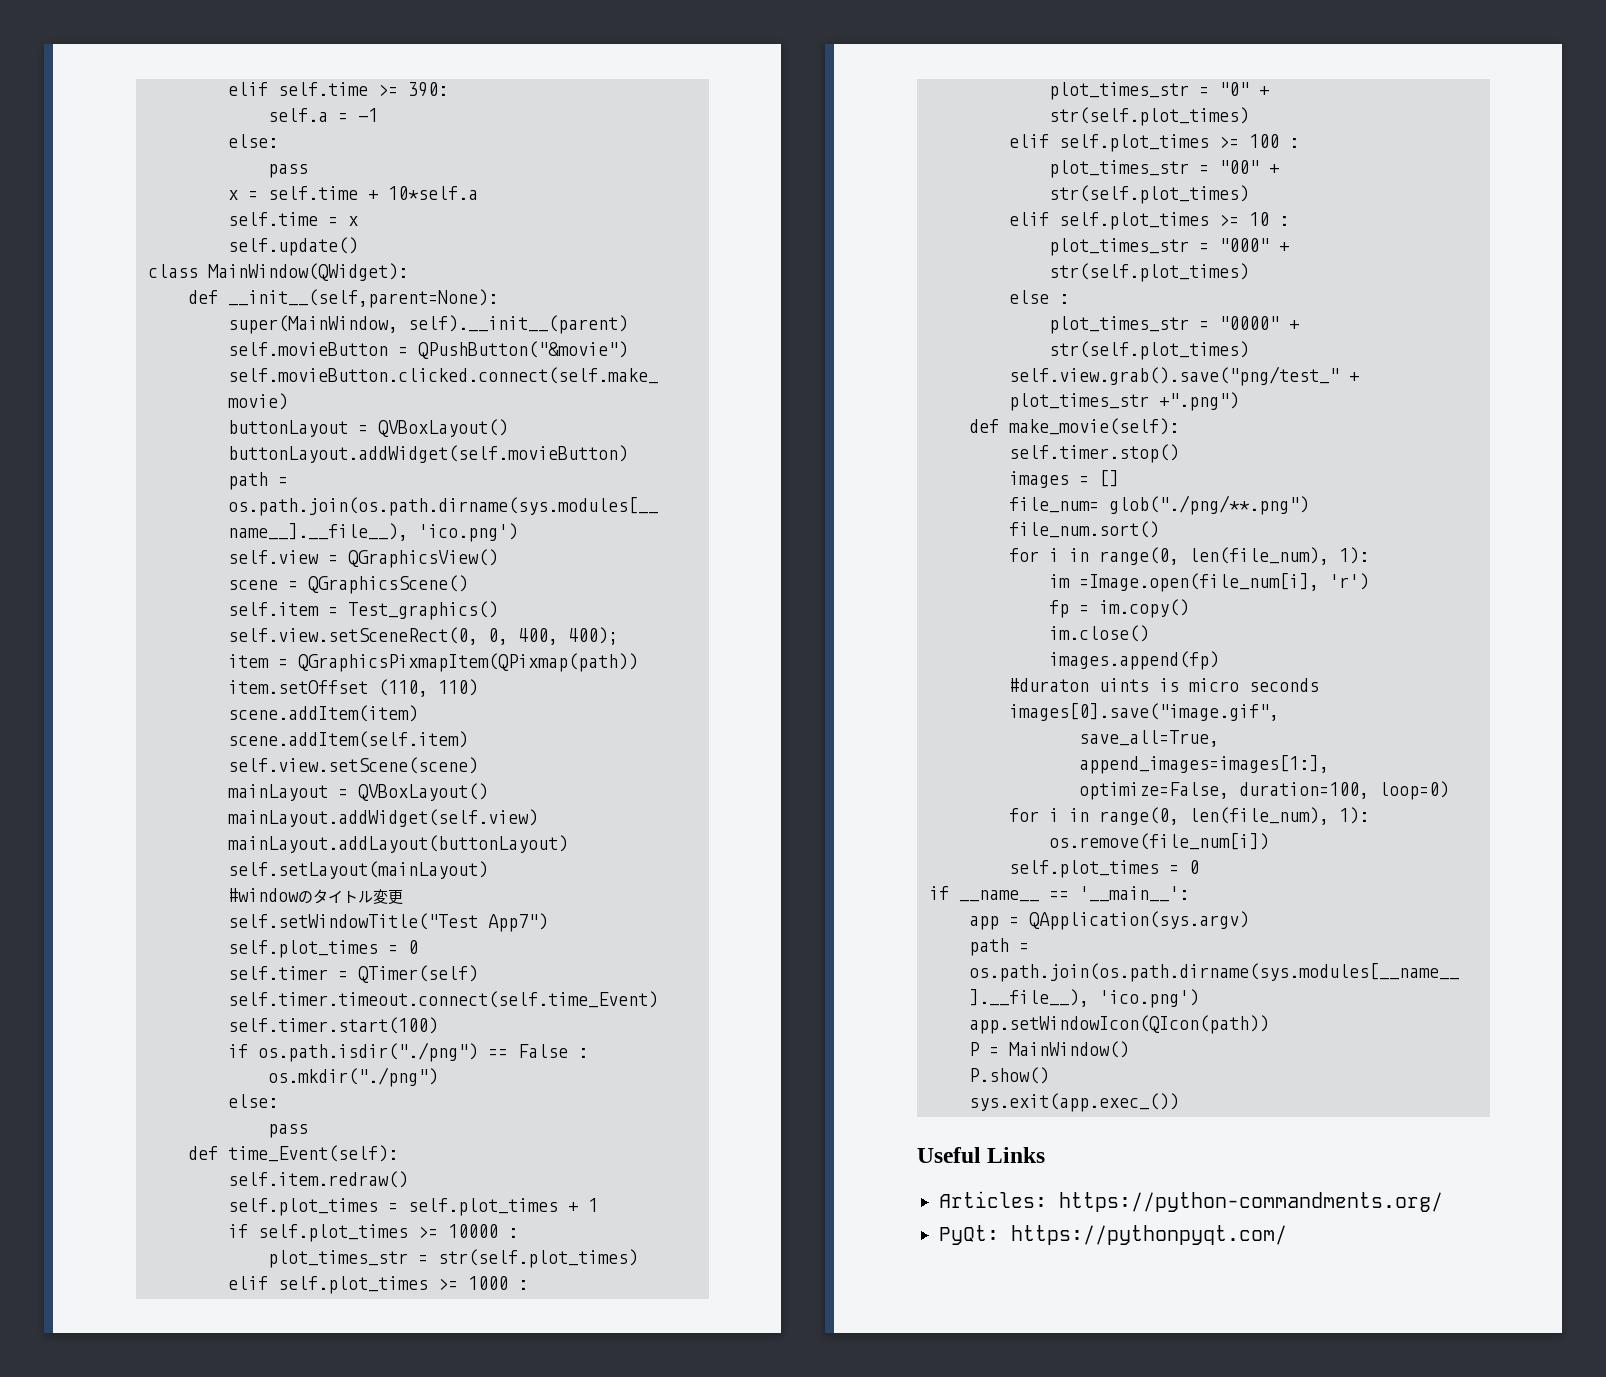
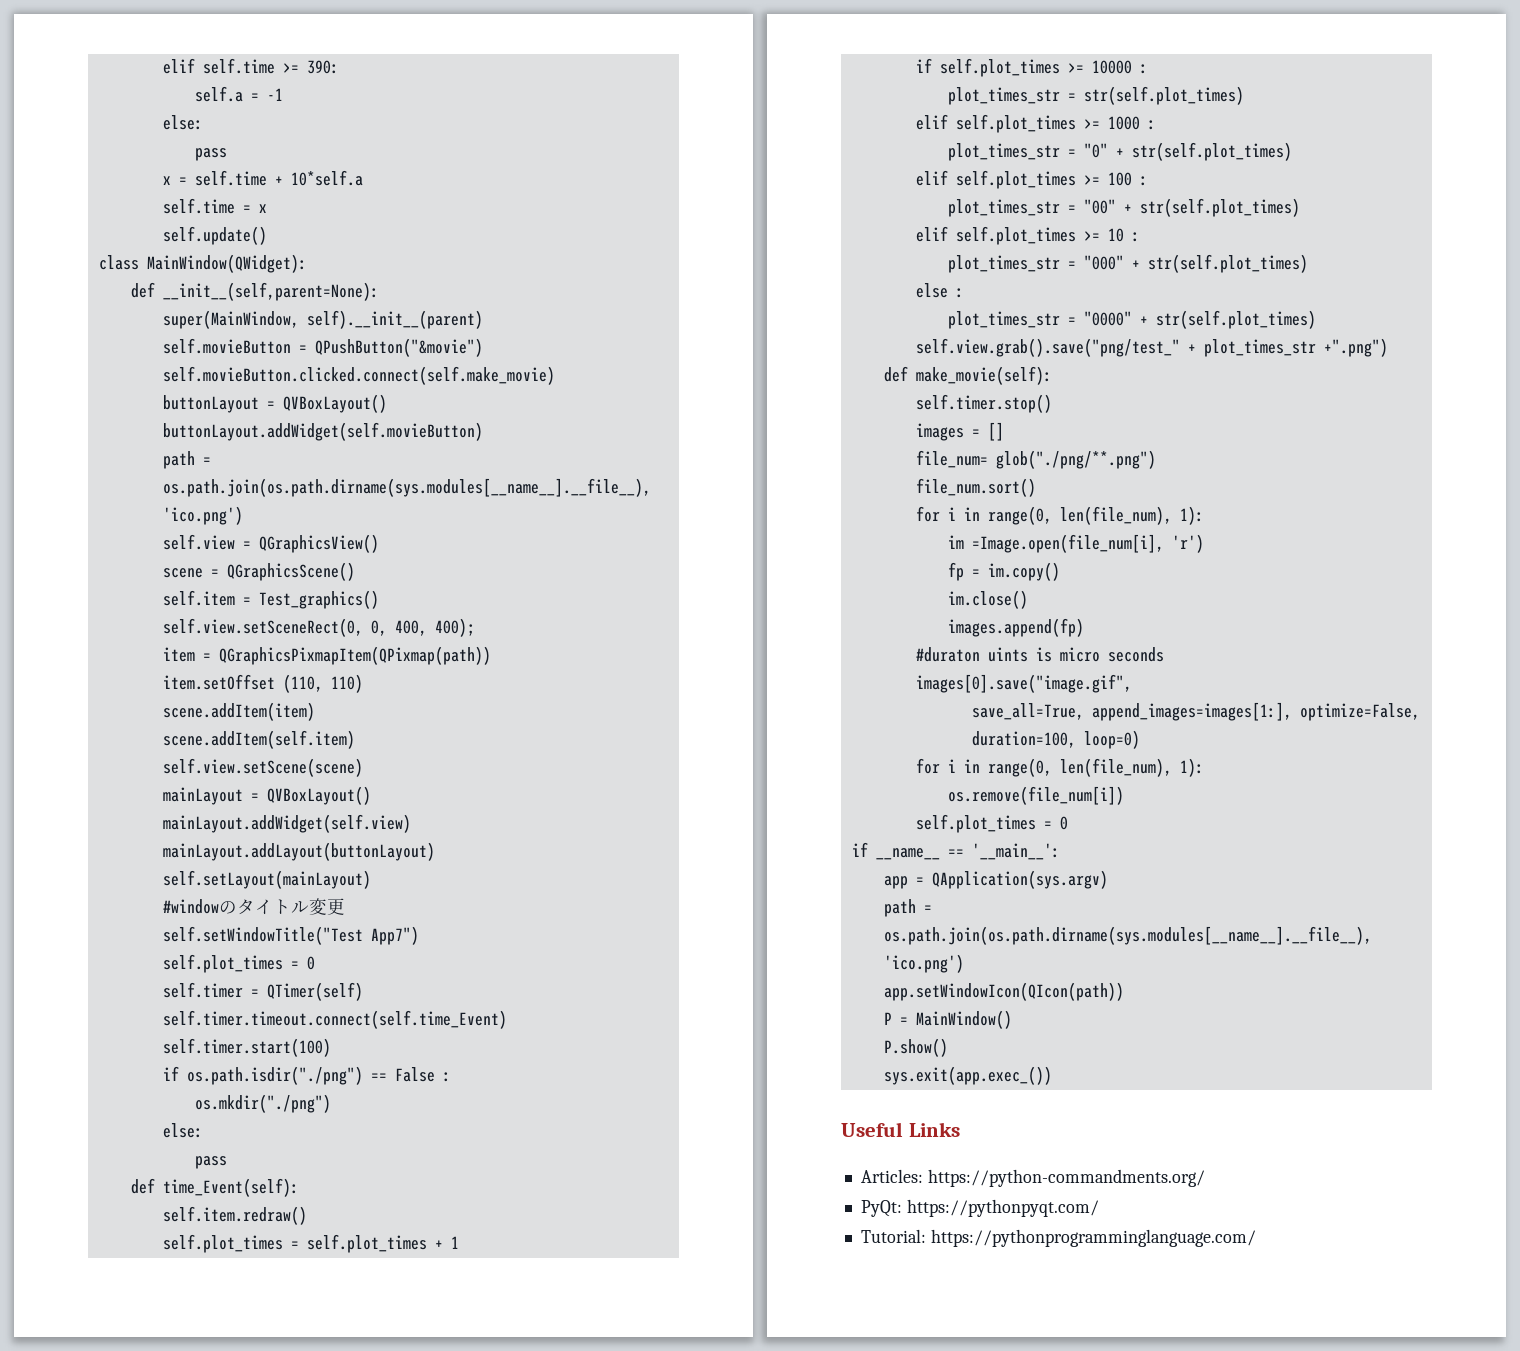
+ Tutorial: https://pythonprogramminglanguage.com/

